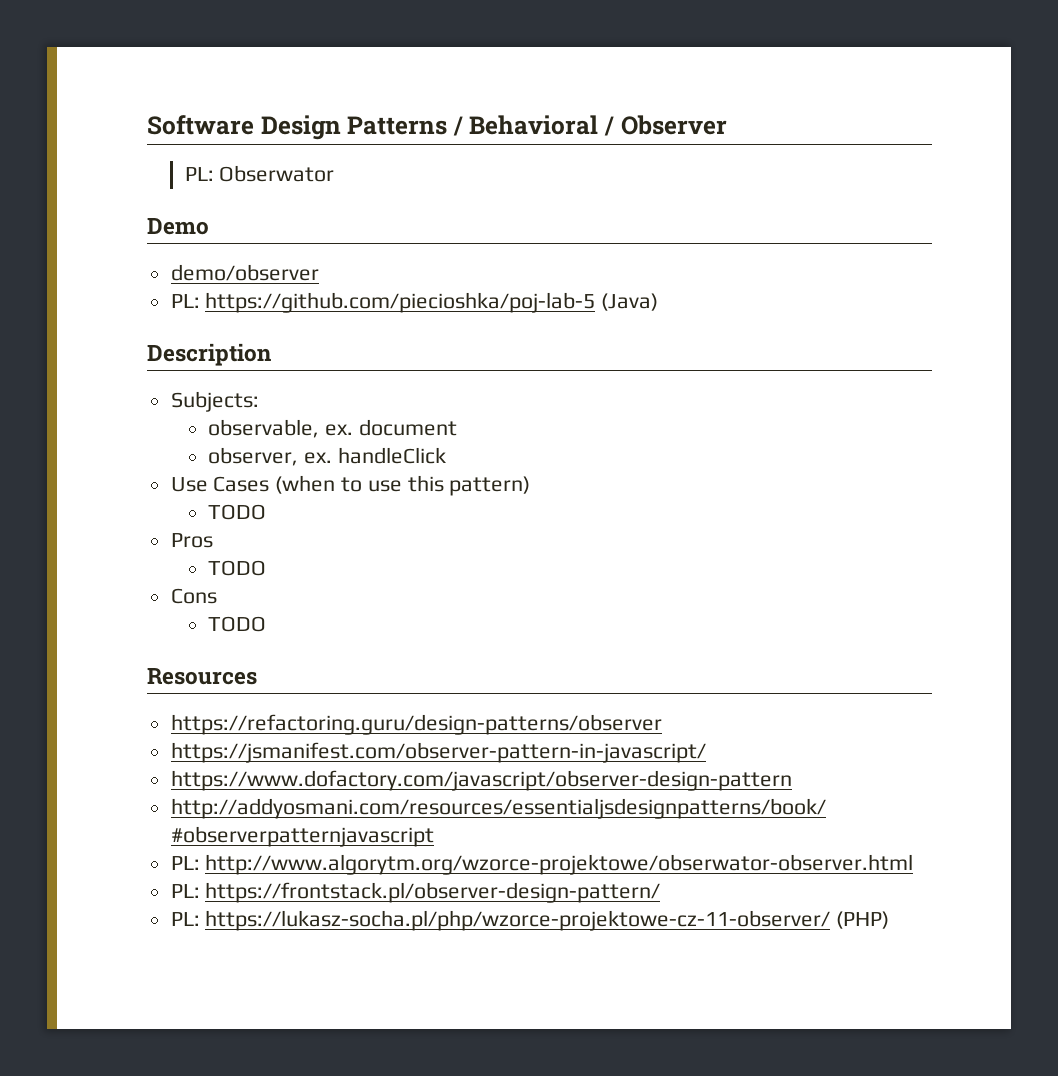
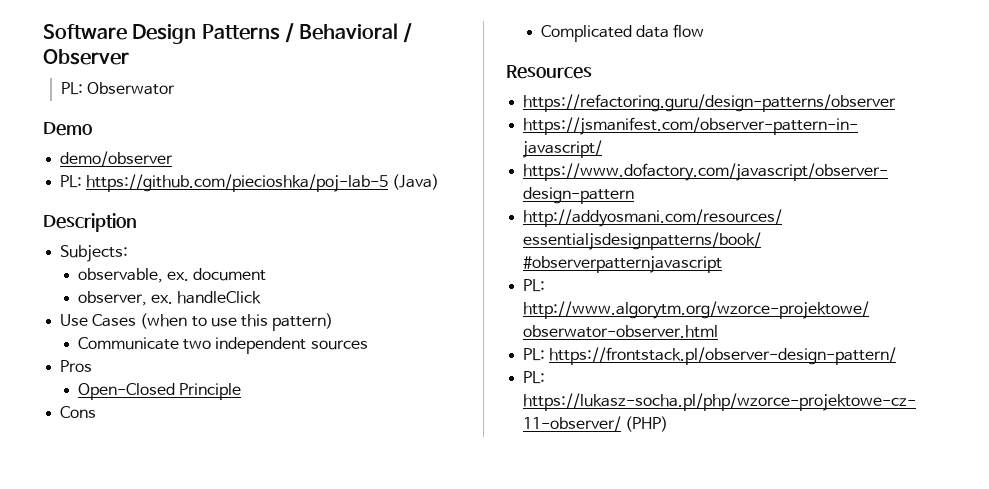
  Use Cases (when to use this pattern)
- TODO
+ Communicate two independent sources
  Pros
- TODO
+ Open-Closed Principle
  Cons
- TODO
+ Complicated data flow

